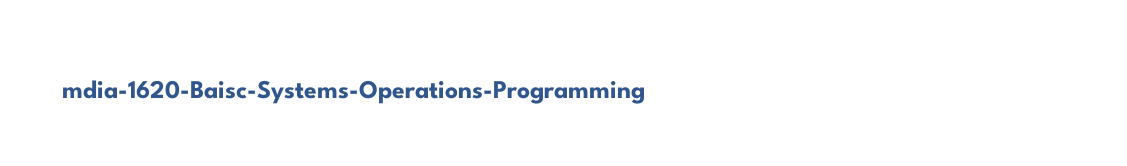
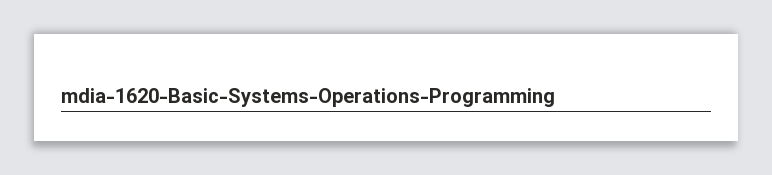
- mdia-1620-Baisc-Systems-Operations-Programming
+ mdia-1620-Basic-Systems-Operations-Programming

